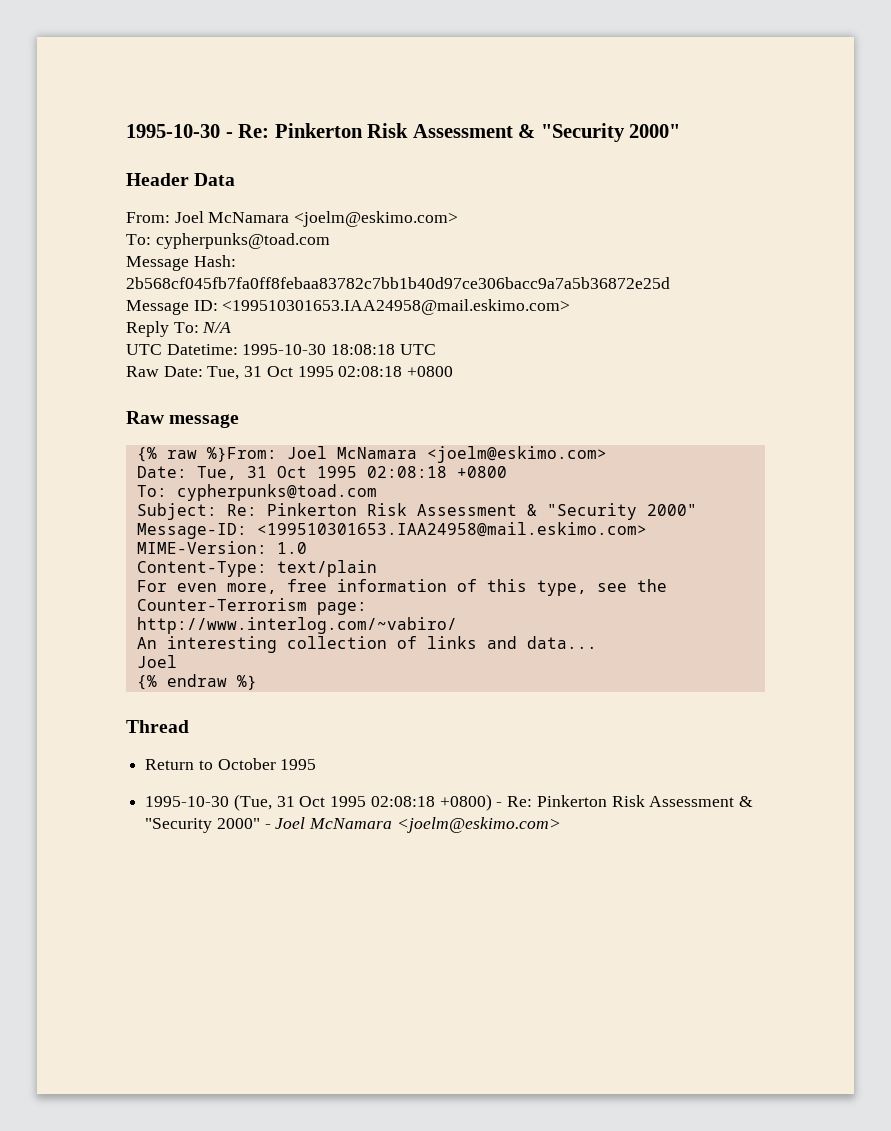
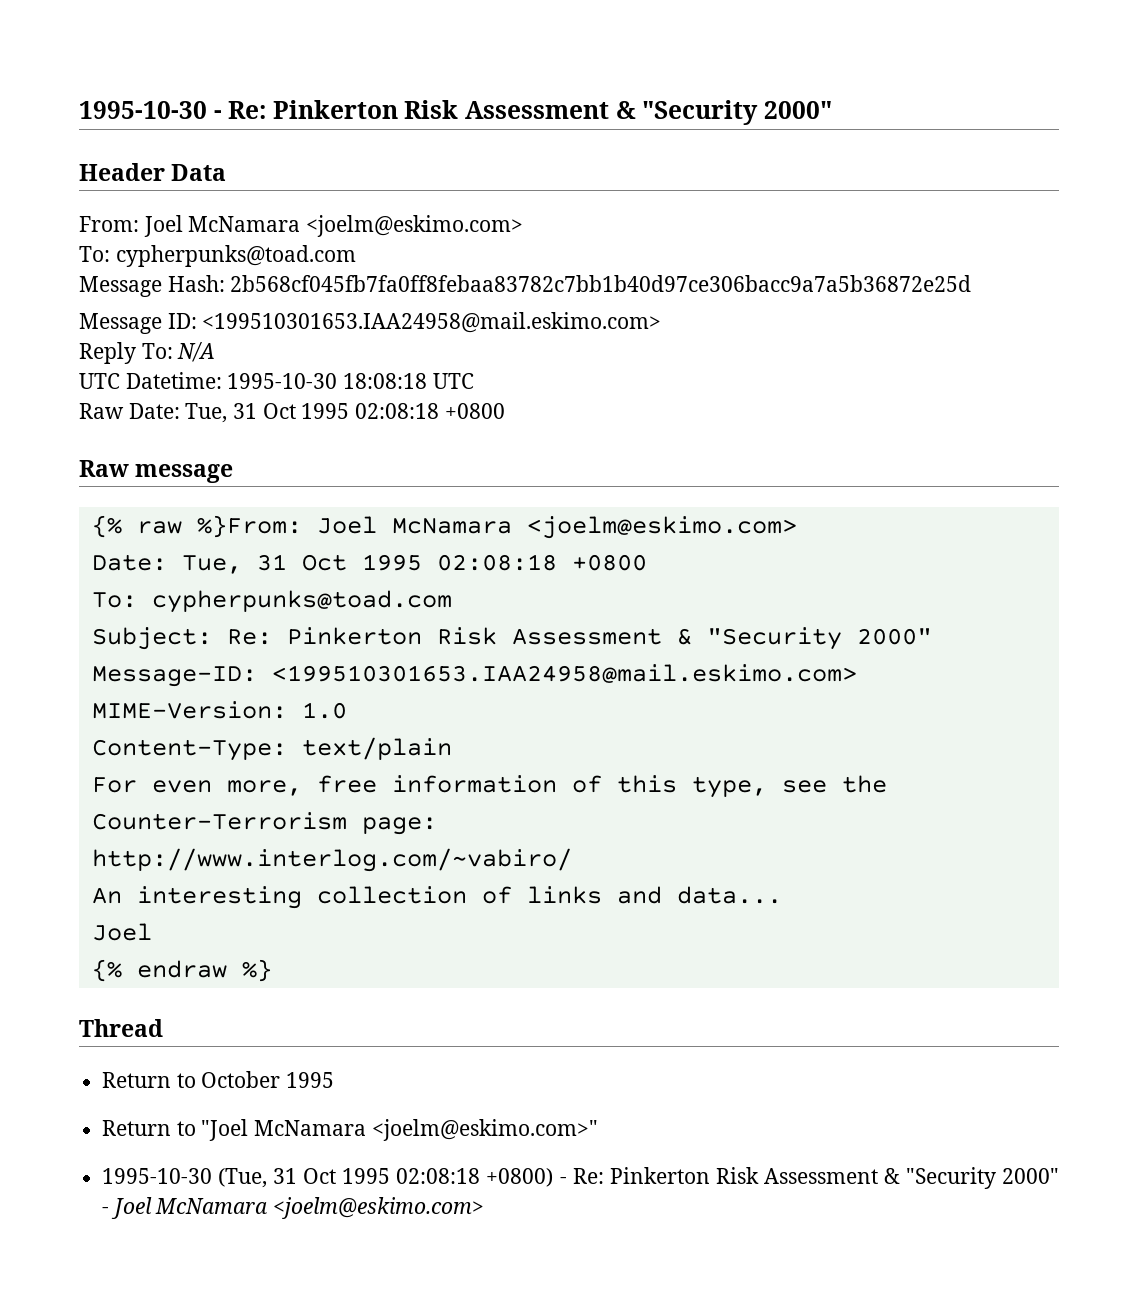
+ Return to "Joel McNamara <joelm@eskimo.com>"

